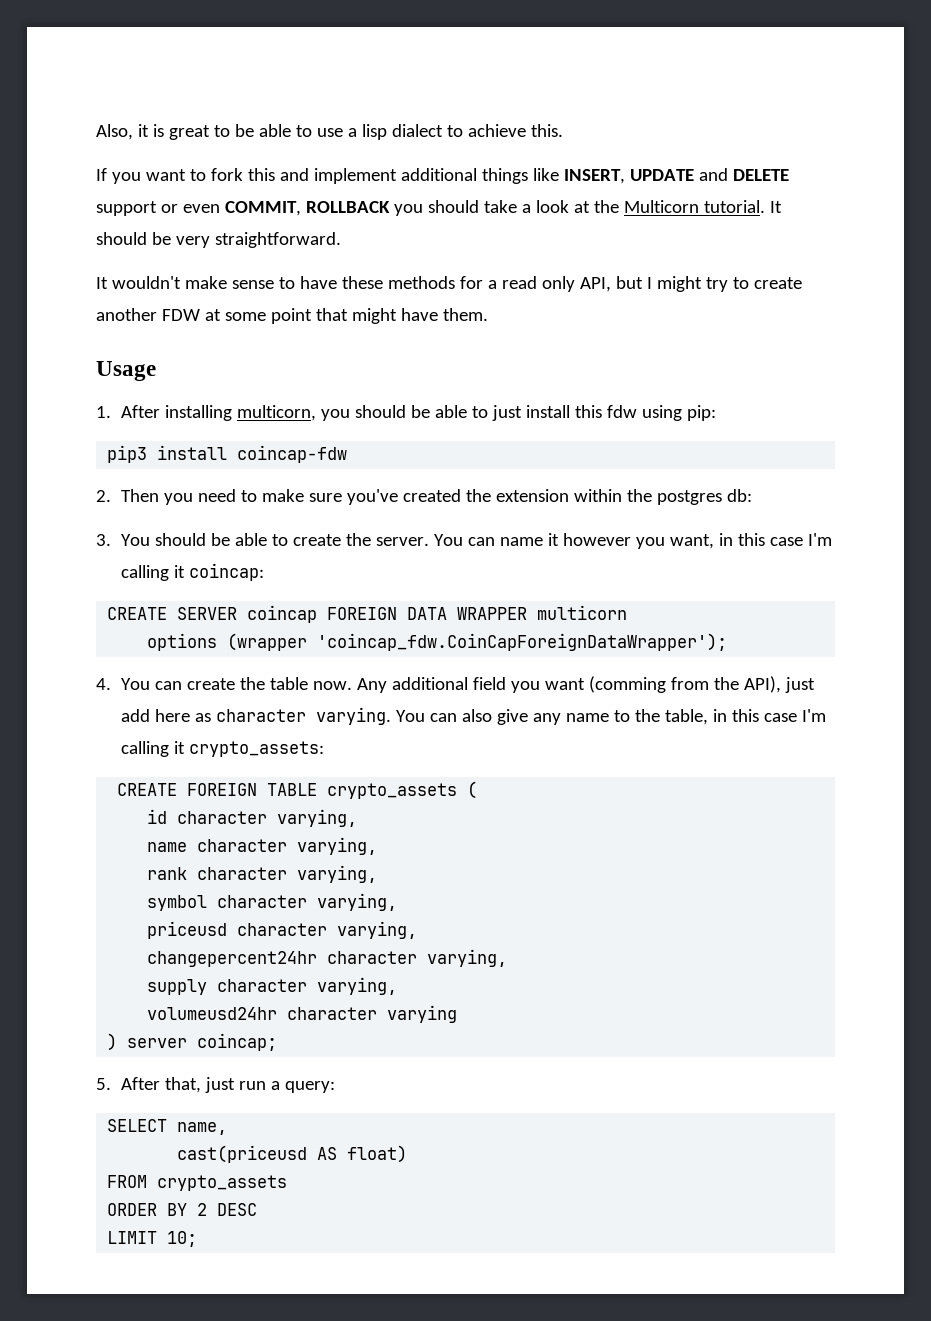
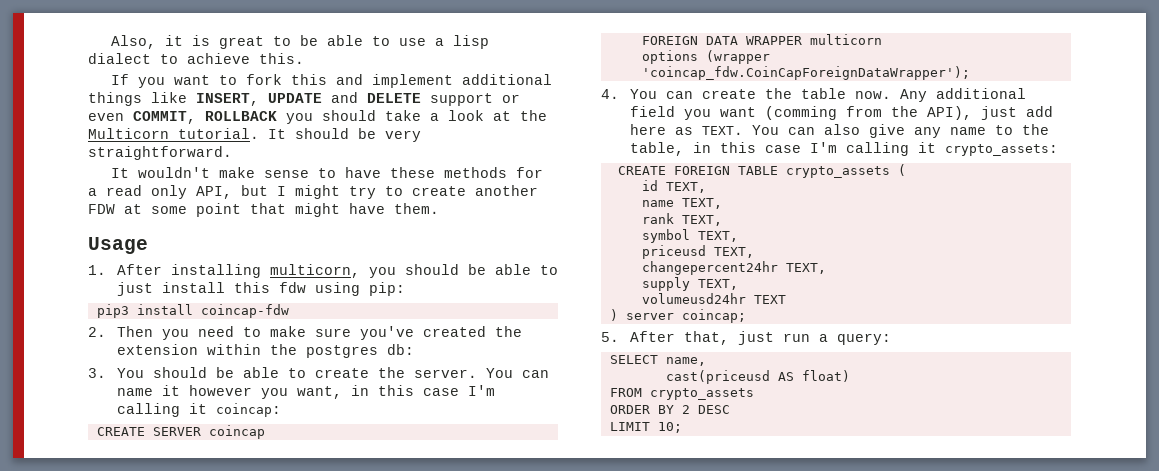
- CREATE SERVER coincap FOREIGN DATA WRAPPER multicorn
+ CREATE SERVER coincap
+ FOREIGN DATA WRAPPER multicorn
- Any additional field you want (comming from the API), just add here as character varying.
+ Any additional field you want (comming from the API), just add here as TEXT.
- id character varying,
- name character varying,
+ id TEXT,
+ name TEXT,
- rank character varying,
+ rank TEXT,
- symbol character varying,
+ symbol TEXT,
- priceusd character varying,
+ priceusd TEXT,
- changepercent24hr character varying,
+ changepercent24hr TEXT,
- supply character varying,
+ supply TEXT,
- volumeusd24hr character varying
+ volumeusd24hr TEXT

